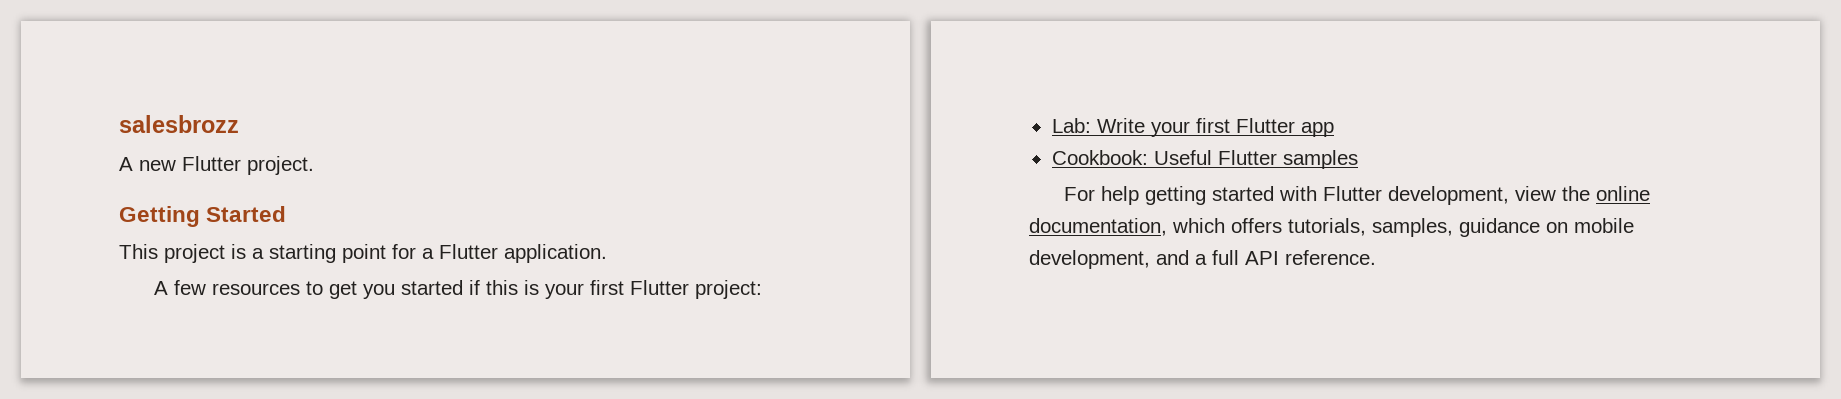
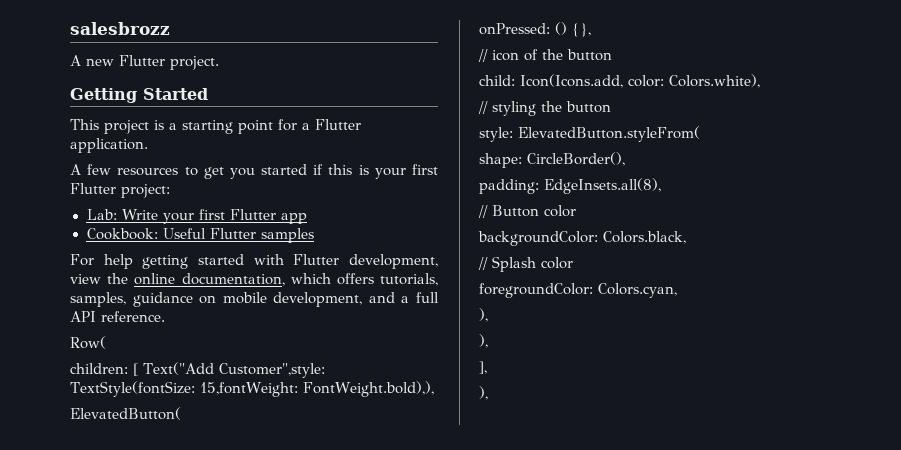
+ Row(
+ children: [ Text("Add Customer",style: TextStyle(fontSize: 15,fontWeight: FontWeight.bold),),
+ ElevatedButton(
+ onPressed: () {},
+ // icon of the button
+ child: Icon(Icons.add, color: Colors.white),
+ // styling the button
+ style: ElevatedButton.styleFrom(
+ shape: CircleBorder(),
+ padding: EdgeInsets.all(8),
+ // Button color
+ backgroundColor: Colors.black,
+ // Splash color
+ foregroundColor: Colors.cyan,
+ ),
+ ),
+ ],
+ ),

